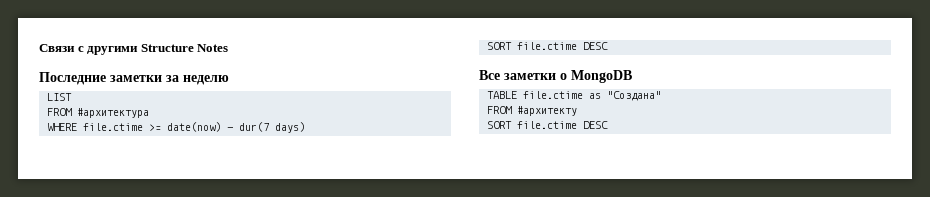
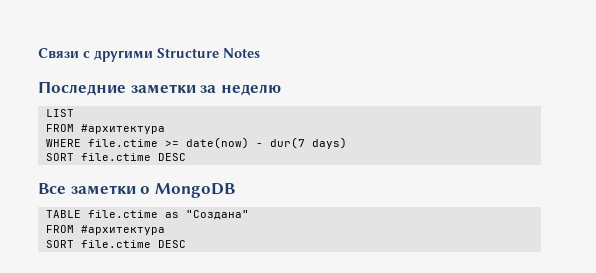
  TABLE file.ctime as "Создана"
- FROM #архитекту
+ FROM #архитектура

